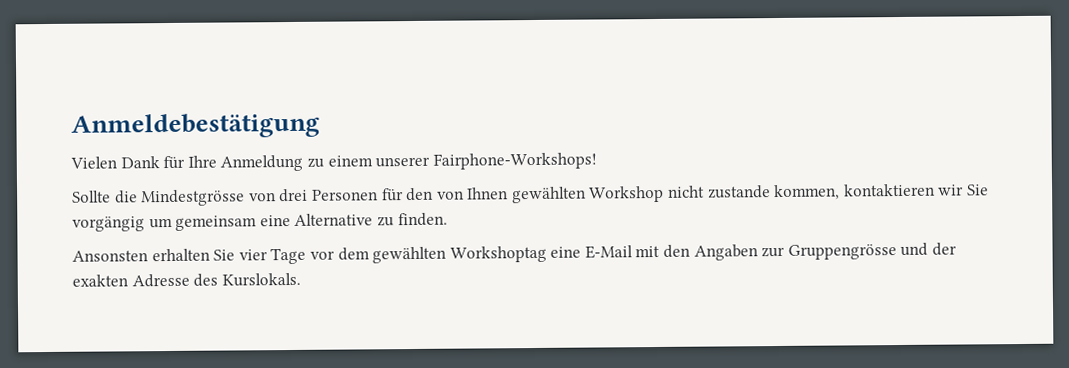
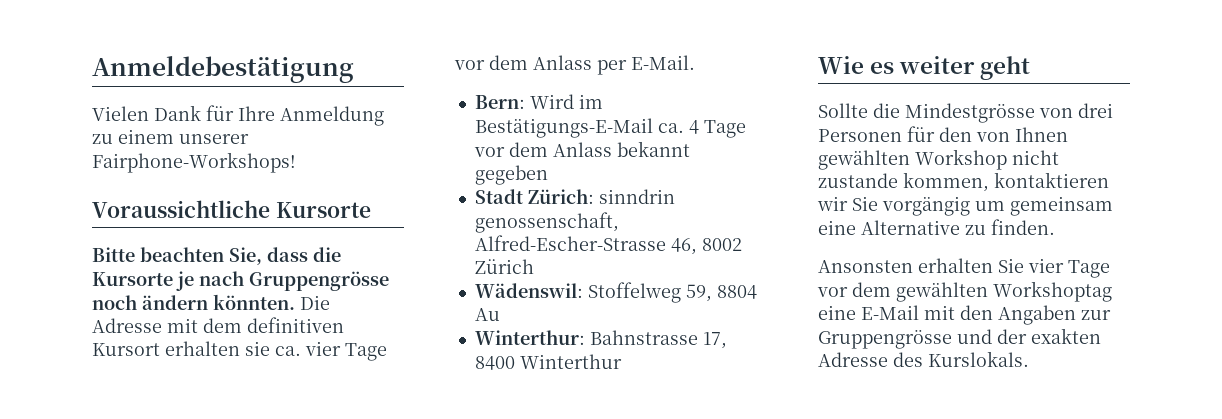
+ Voraussichtliche Kursorte
+ Bitte beachten Sie, dass die Kursorte je nach Gruppengrösse noch ändern könnten. Die Adresse mit dem definitiven Kursort erhalten sie ca. vier Tage vor dem Anlass per E-Mail.
+ Bern: Wird im Bestätigungs-E-Mail ca. 4 Tage vor dem Anlass bekannt gegeben
+ Stadt Zürich: sinndrin genossenschaft, Alfred-Escher-Strasse 46, 8002 Zürich
+ Wädenswil: Stoffelweg 59, 8804 Au
+ Winterthur: Bahnstrasse 17, 8400 Winterthur
+ Wie es weiter geht

